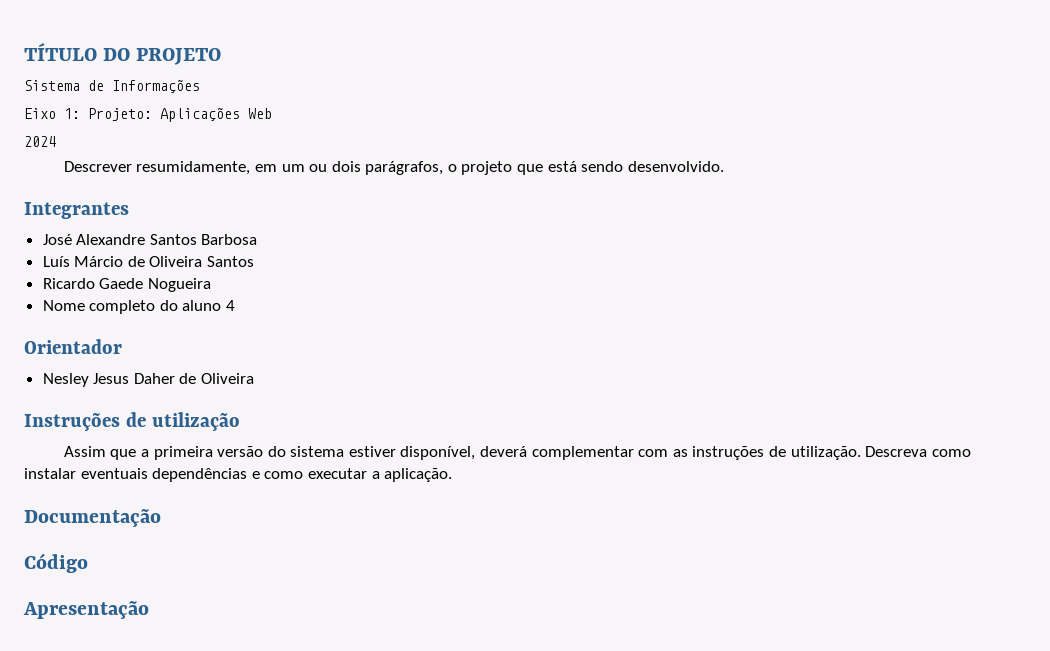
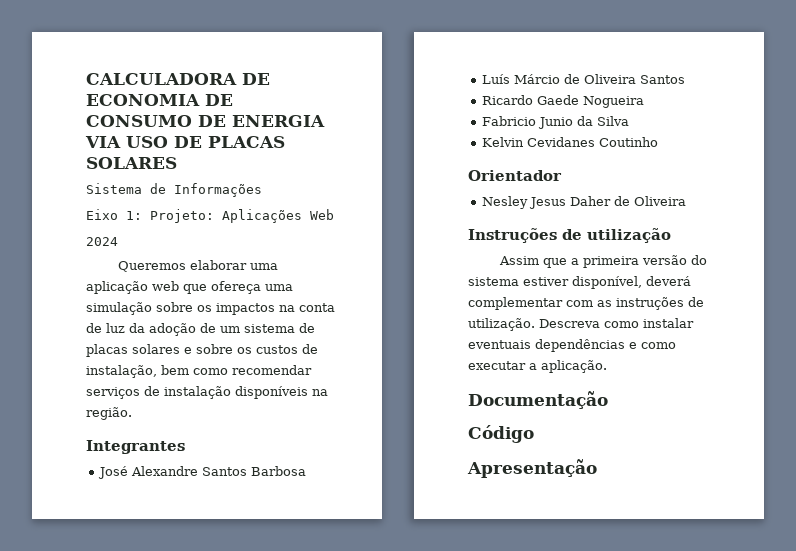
- TÍTULO DO PROJETO
+ CALCULADORA DE ECONOMIA DE CONSUMO DE ENERGIA VIA USO DE PLACAS SOLARES
- Descrever resumidamente, em um ou dois parágrafos, o projeto que está sendo desenvolvido.
+ Queremos elaborar uma aplicação web que ofereça uma simulação sobre os impactos na conta de luz da adoção de um sistema de placas solares e sobre os custos de instalação, bem como recomendar serviços de instalação disponíveis na região.
- Nome completo do aluno 4
+ Fabricio Junio da Silva
+ Kelvin Cevidanes Coutinho

